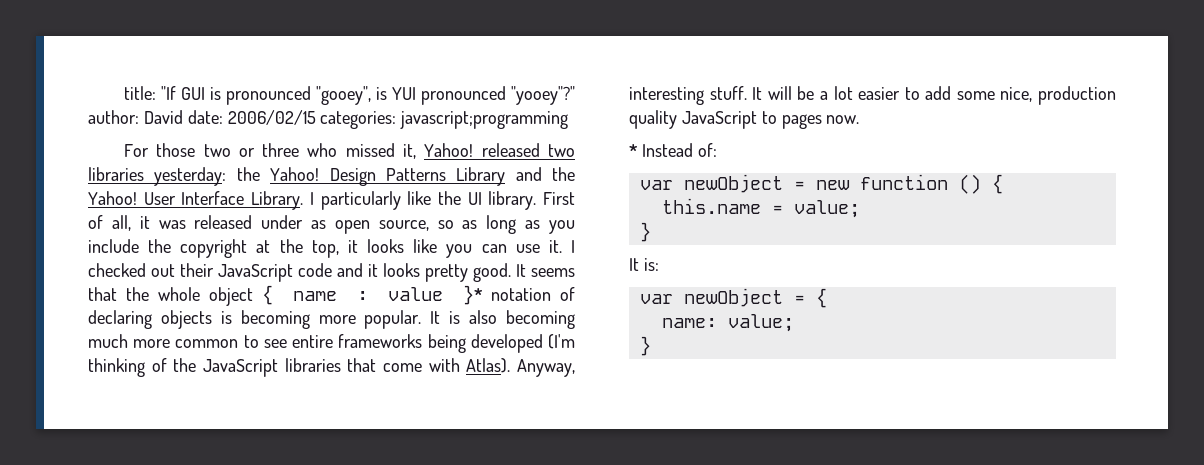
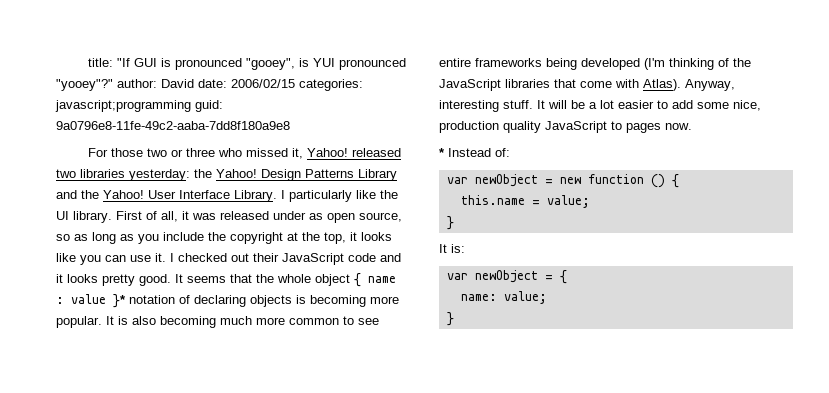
- title: "If GUI is pronounced "gooey", is YUI pronounced "yooey"?" author: David date: 2006/02/15 categories: javascript;programming
+ title: "If GUI is pronounced "gooey", is YUI pronounced "yooey"?" author: David date: 2006/02/15 categories: javascript;programming guid: 9a0796e8-11fe-49c2-aaba-7dd8f180a9e8

